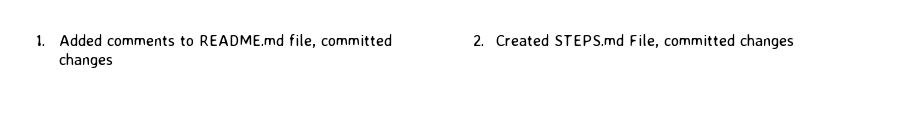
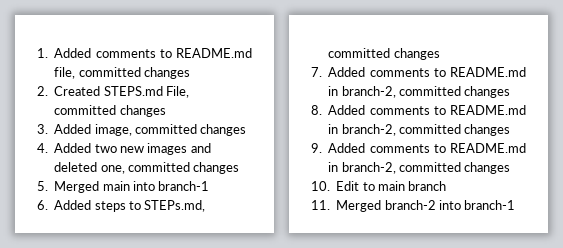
+ 3. Added image, committed changes
+ 4. Added two new images and deleted one, committed changes
+ 5. Merged main into branch-1
+ 6. Added steps to STEPs.md, committed changes
+ 7. Added comments to README.md in branch-2, committed changes
+ 8. Added comments to README.md in branch-2, committed changes
+ 9. Added comments to README.md in branch-2, committed changes
+ 10. Edit to main branch
+ 11. Merged branch-2 into branch-1

